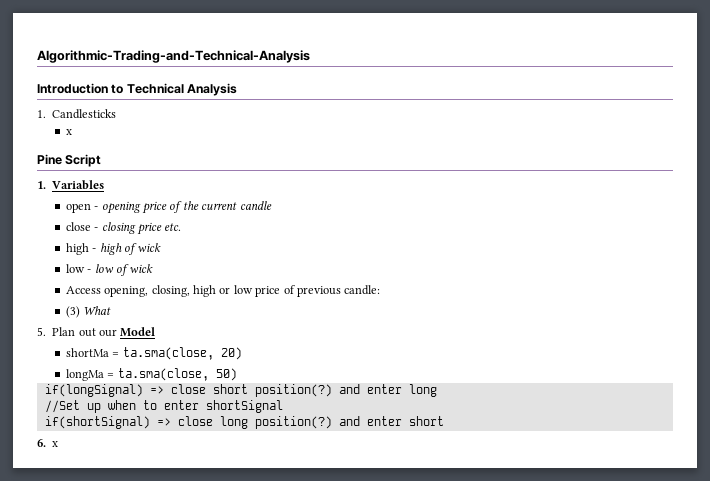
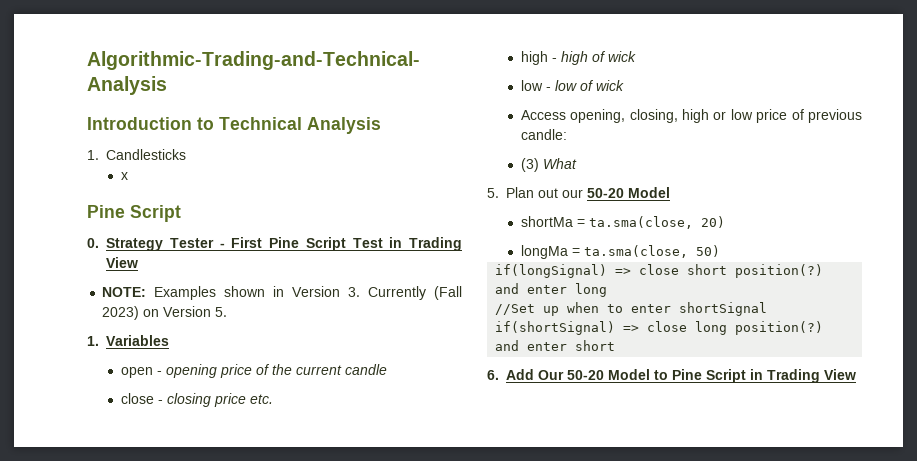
+ 0. Strategy Tester - First Pine Script Test in Trading View
+ NOTE: Examples shown in Version 3. Currently (Fall 2023) on Version 5.
- 5. Plan out our Model
+ 5. Plan out our 50-20 Model
- 6. x
+ 6. Add Our 50-20 Model to Pine Script in Trading View

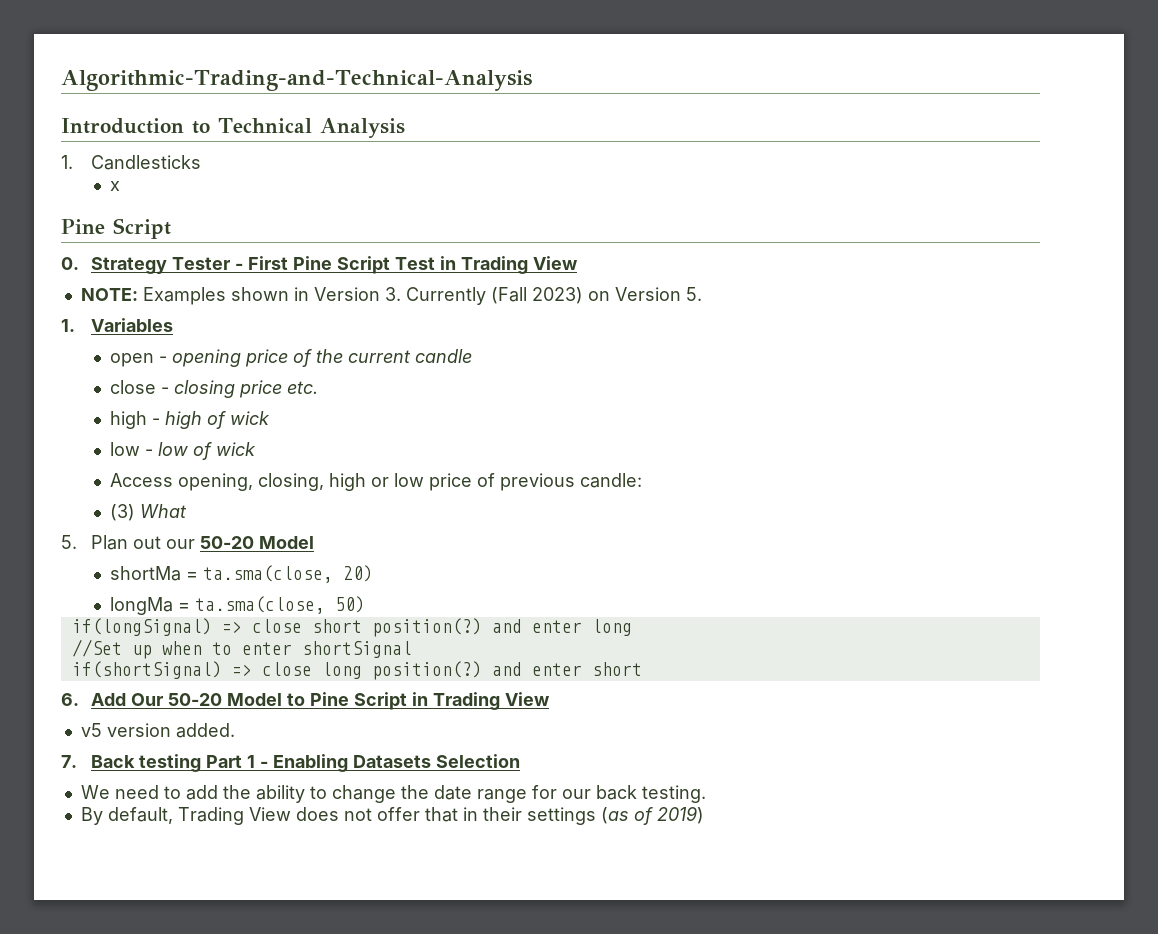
+ v5 version added.
+ 7. Back testing Part 1 - Enabling Datasets Selection
+ We need to add the ability to change the date range for our back testing.
+ By default, Trading View does not offer that in their settings (as of 2019)

